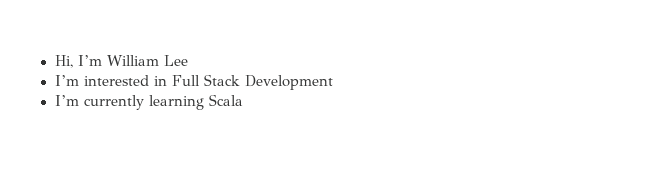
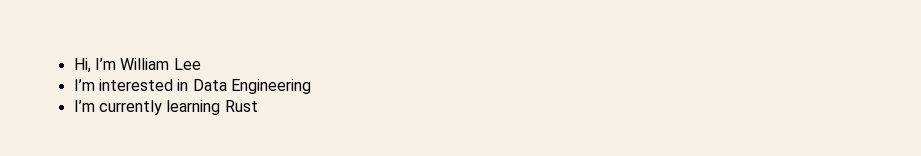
- I’m interested in Full Stack Development
+ I’m interested in Data Engineering
- I’m currently learning Scala
+ I’m currently learning Rust

